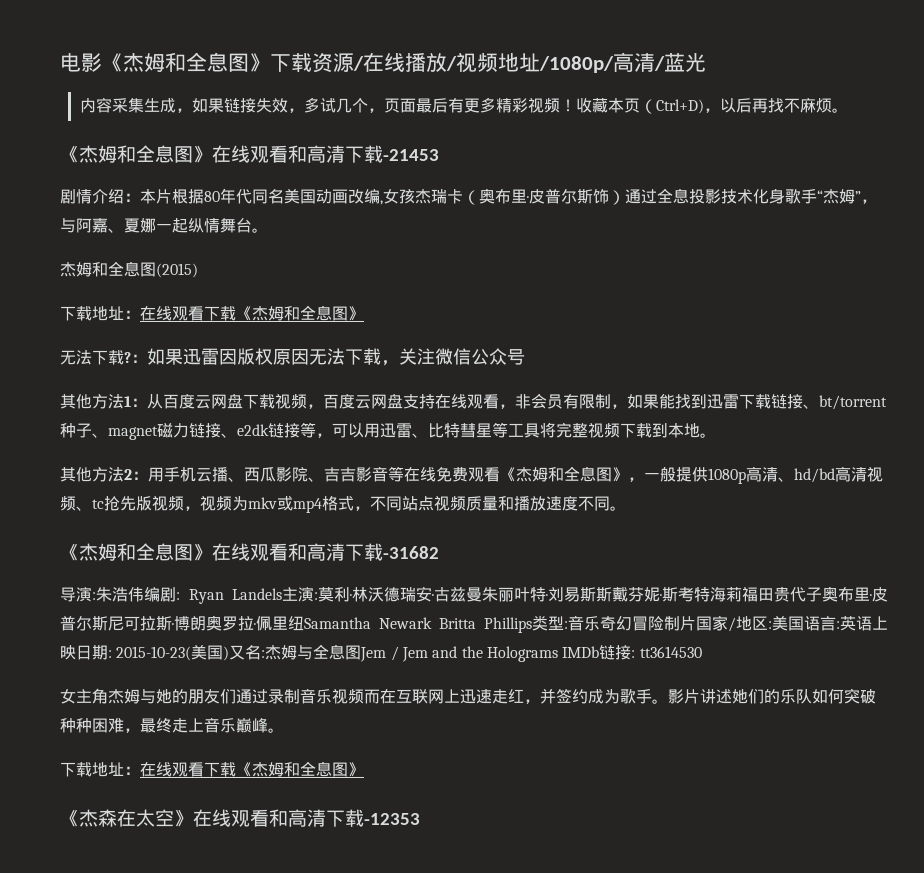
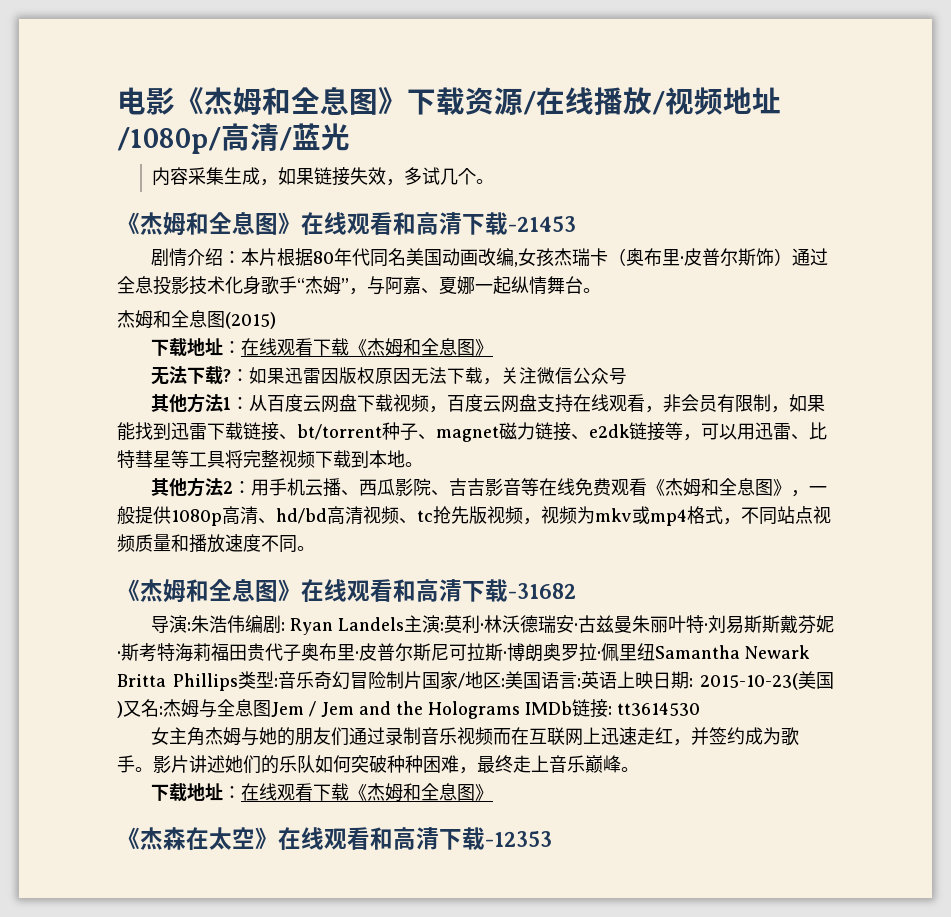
- 内容采集生成，如果链接失效，多试几个，页面最后有更多精彩视频！收藏本页（Ctrl+D)，以后再找不麻烦。
+ 内容采集生成，如果链接失效，多试几个。

